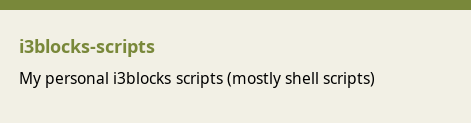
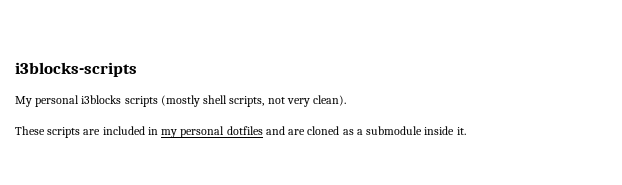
- My personal i3blocks scripts (mostly shell scripts)
+ My personal i3blocks scripts (mostly shell scripts, not very clean).
+ These scripts are included in my personal dotfiles and are cloned as a submodule inside it.

